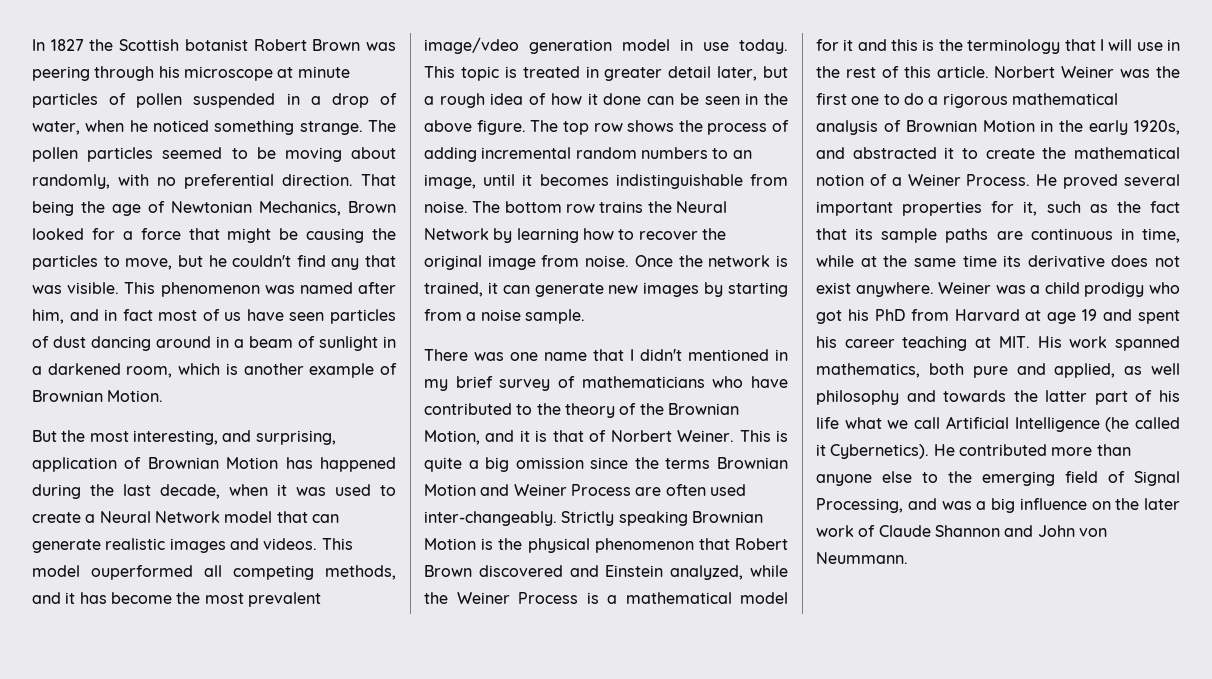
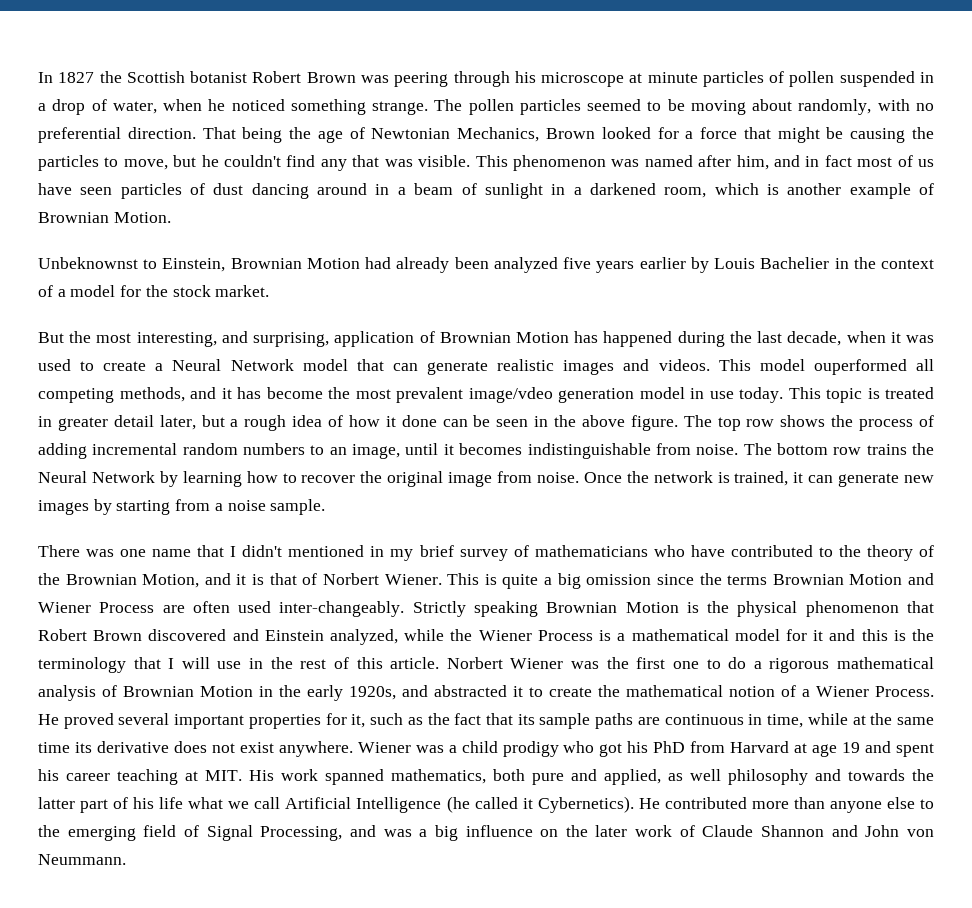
+ Unbeknownst to Einstein, Brownian Motion had already been analyzed five years earlier by Louis Bachelier in the context of a model for the stock market.
- There was one name that I didn't mentioned in my brief survey of mathematicians who have contributed to the theory of the Brownian Motion, and it is that of Norbert Weiner.
+ There was one name that I didn't mentioned in my brief survey of mathematicians who have contributed to the theory of the Brownian Motion, and it is that of Norbert Wiener.
- This is quite a big omission since the terms Brownian Motion and Weiner Process are often used inter-changeably.
+ This is quite a big omission since the terms Brownian Motion and Wiener Process are often used inter-changeably.
- Strictly speaking Brownian Motion is the physical phenomenon that Robert Brown discovered and Einstein analyzed, while the Weiner Process is a mathematical model for it and this is the terminology that I will use in the rest of this article.
+ Strictly speaking Brownian Motion is the physical phenomenon that Robert Brown discovered and Einstein analyzed, while the Wiener Process is a mathematical model for it and this is the terminology that I will use in the rest of this article.
- Norbert Weiner was the first one to do a rigorous mathematical analysis of Brownian Motion in the early 1920s, and abstracted it to create the mathematical notion of a Weiner Process.
+ Norbert Wiener was the first one to do a rigorous mathematical analysis of Brownian Motion in the early 1920s, and abstracted it to create the mathematical notion of a Wiener Process.
- Weiner was a child prodigy who got his PhD from Harvard at age 19 and spent his career teaching at MIT. His work spanned mathematics, both pure and applied, as well philosophy and towards the latter part of his life what we call Artificial Intelligence (he called it Cybernetics).
+ Wiener was a child prodigy who got his PhD from Harvard at age 19 and spent his career teaching at MIT. His work spanned mathematics, both pure and applied, as well philosophy and towards the latter part of his life what we call Artificial Intelligence (he called it Cybernetics).

